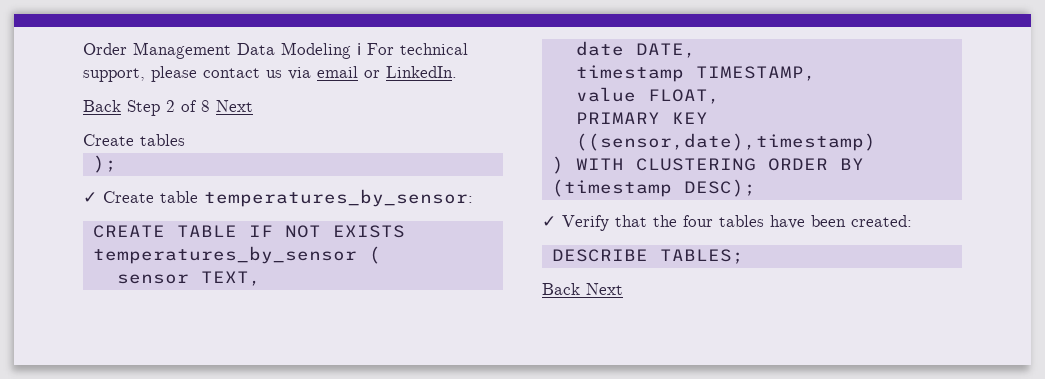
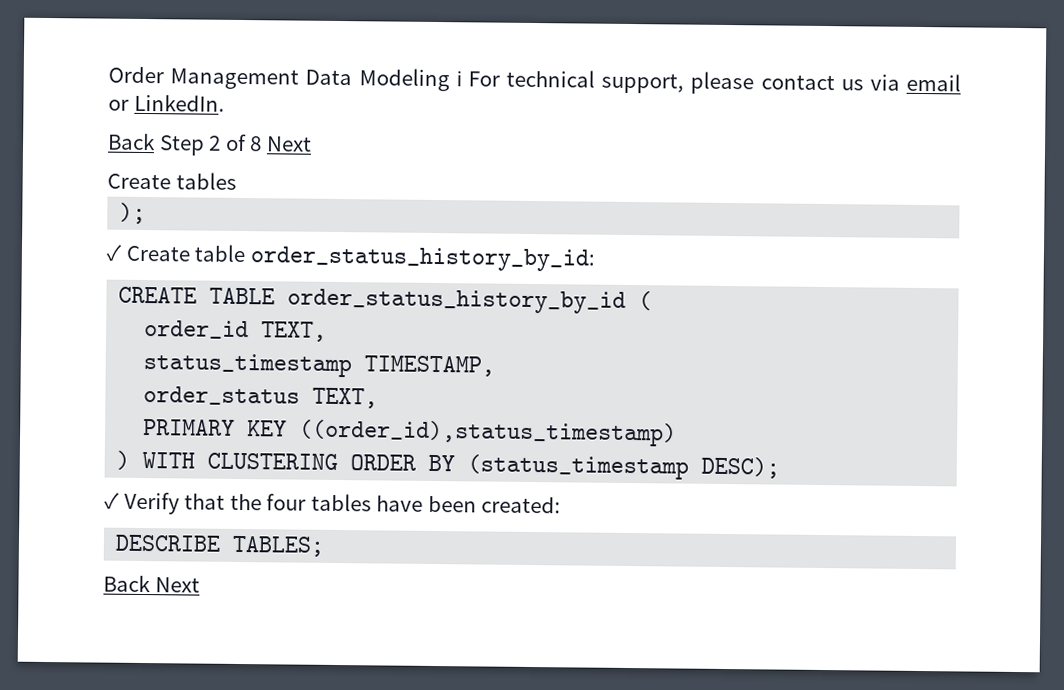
- ✓ Create table temperatures_by_sensor:
+ ✓ Create table order_status_history_by_id:
- CREATE TABLE IF NOT EXISTS temperatures_by_sensor (
+ CREATE TABLE order_status_history_by_id (
- sensor TEXT,
- date DATE,
- timestamp TIMESTAMP,
+ order_id TEXT,
+ status_timestamp TIMESTAMP,
- value FLOAT,
+ order_status TEXT,
- PRIMARY KEY ((sensor,date),timestamp)
+ PRIMARY KEY ((order_id),status_timestamp)
- ) WITH CLUSTERING ORDER BY (timestamp DESC);
+ ) WITH CLUSTERING ORDER BY (status_timestamp DESC);

